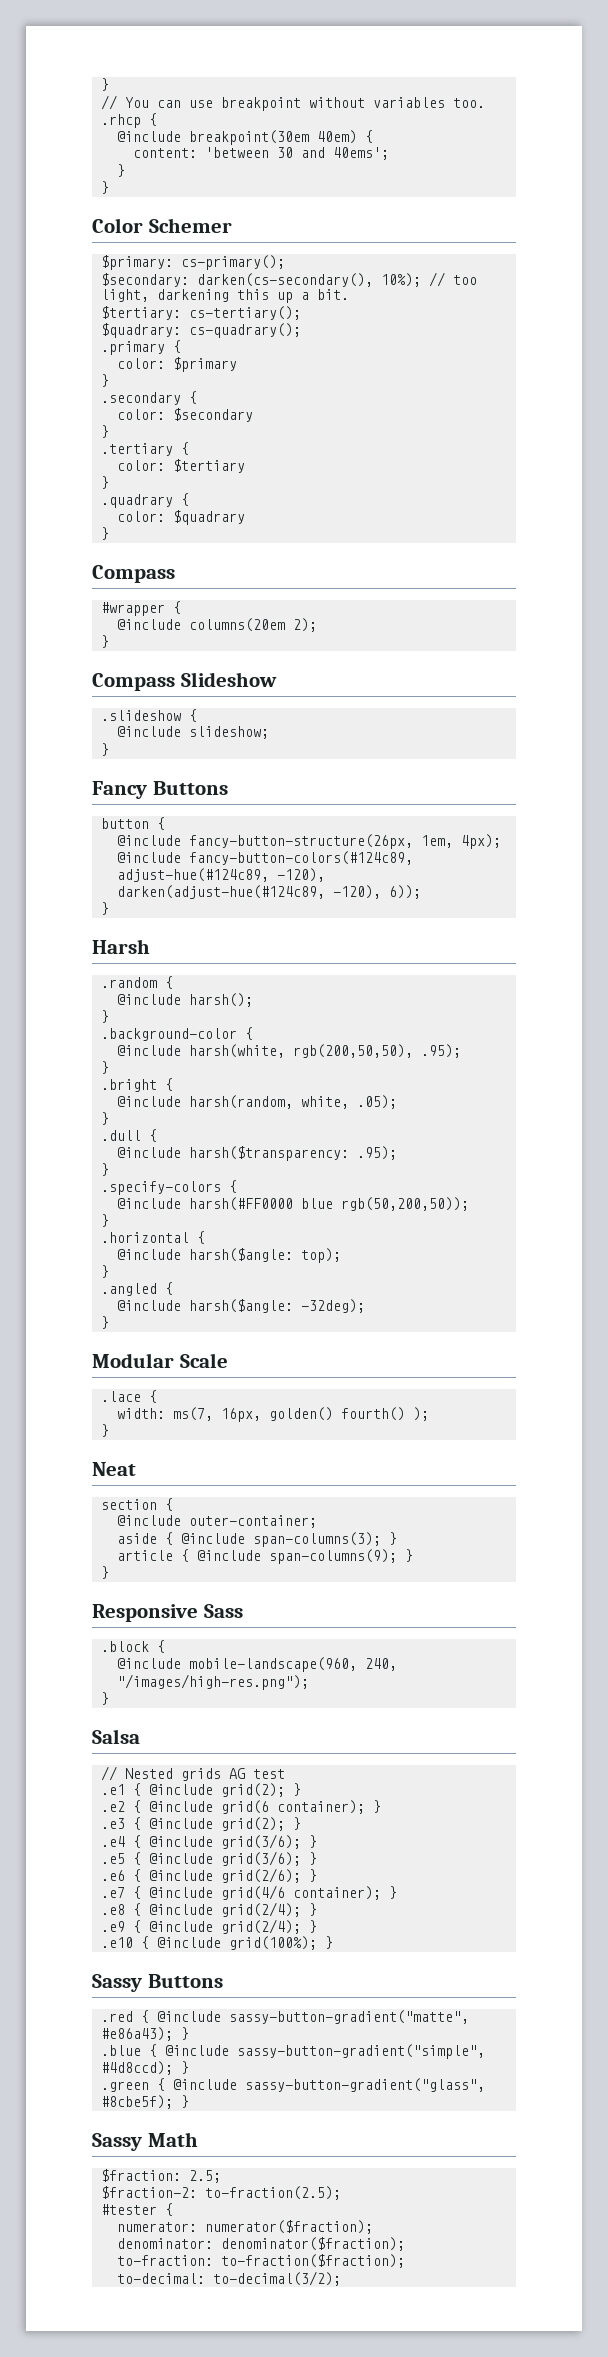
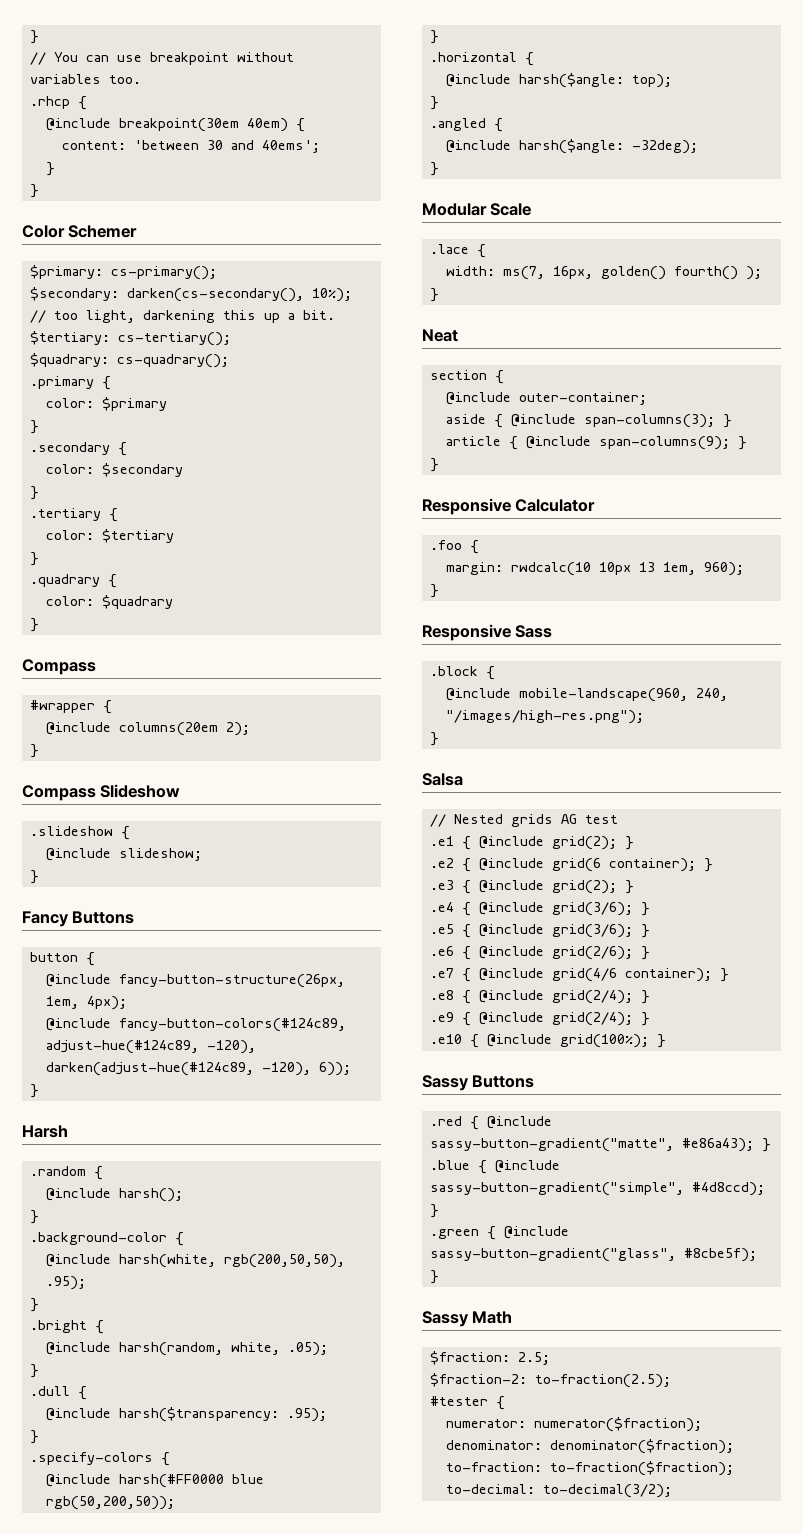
+ Responsive Calculator
+ .foo {
+ margin: rwdcalc(10 10px 13 1em, 960);
+ }

